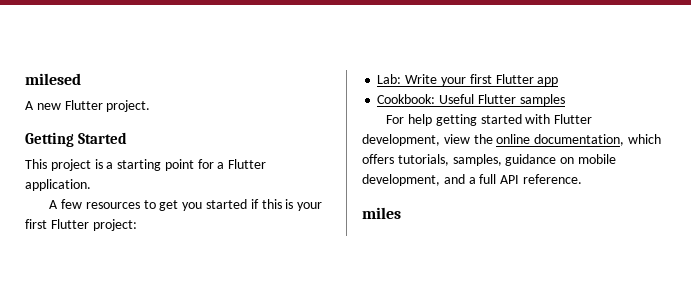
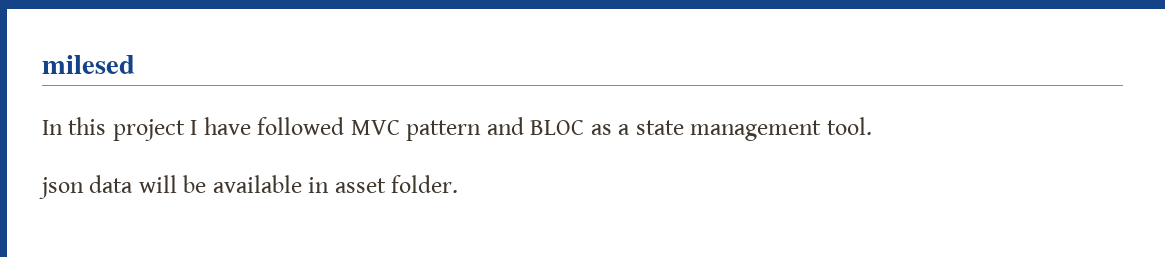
- A new Flutter project.
- Getting Started
- This project is a starting point for a Flutter application.
- A few resources to get you started if this is your first Flutter project:
- Lab: Write your first Flutter app
- Cookbook: Useful Flutter samples
- For help getting started with Flutter development, view the online documentation, which offers tutorials, samples, guidance on mobile development, and a full API reference.
- miles
+ In this project I have followed MVC pattern and BLOC as a state management tool.
+ json data will be available in asset folder.

